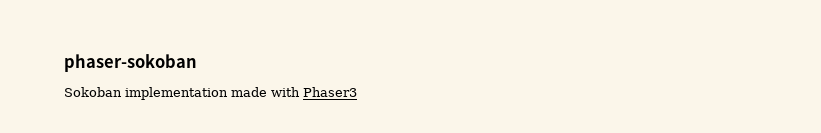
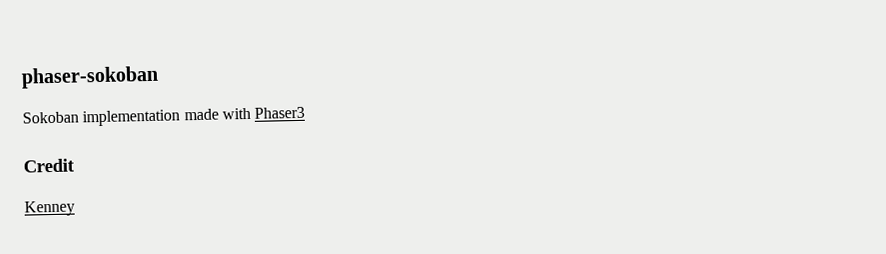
+ Credit
+ Kenney

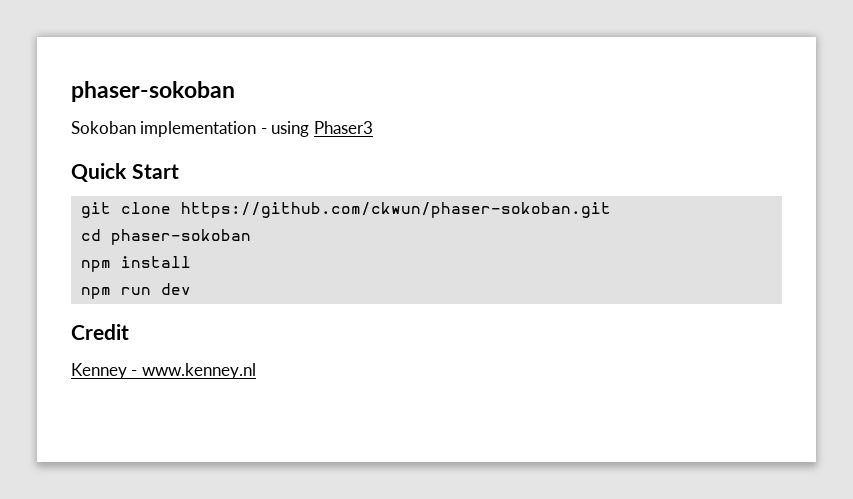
- Sokoban implementation made with Phaser3
+ Sokoban implementation - using Phaser3
+ Quick Start
+ git clone https://github.com/ckwun/phaser-sokoban.git
+ cd phaser-sokoban
+ npm install
+ npm run dev
- Kenney
+ Kenney - www.kenney.nl

